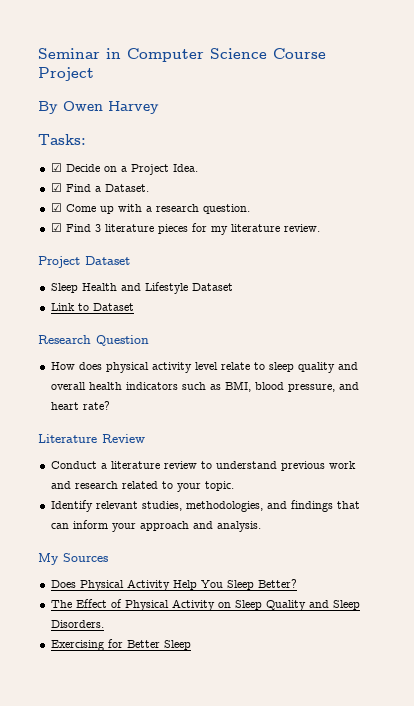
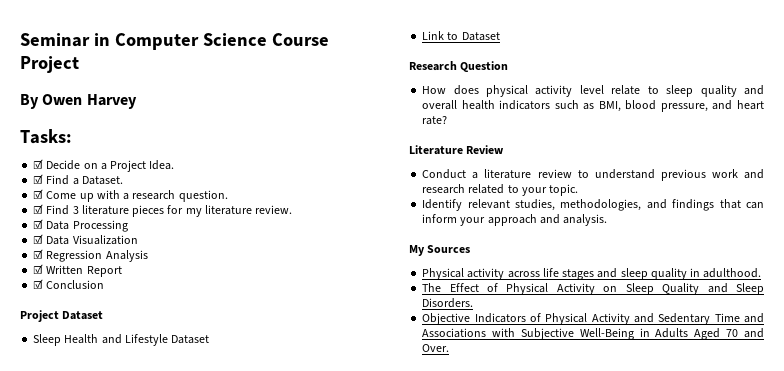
+ ☑ Data Processing
+ ☑ Data Visualization
+ ☑ Regression Analysis
+ ☑ Written Report
+ ☑ Conclusion
- Does Physical Activity Help You Sleep Better?
+ Physical activity across life stages and sleep quality in adulthood.
- Exercising for Better Sleep
+ Objective Indicators of Physical Activity and Sedentary Time and Associations with Subjective Well-Being in Adults Aged 70 and Over.

